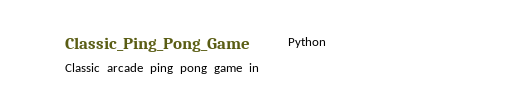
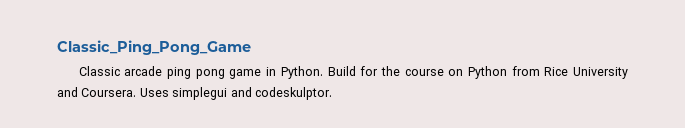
- Classic arcade ping pong game in Python
+ Classic arcade ping pong game in Python. Build for the course on Python from Rice University and Coursera. Uses simplegui and codeskulptor.

